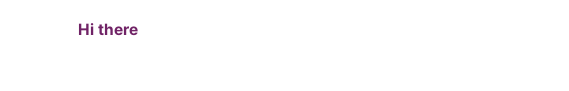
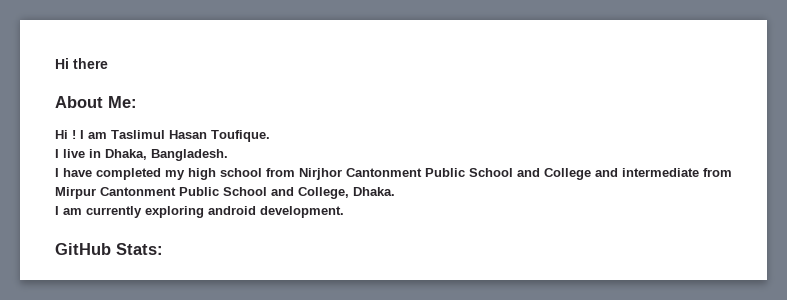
+ About Me:
+ Hi ! I am Taslimul Hasan Toufique.
+ I live in Dhaka, Bangladesh.
+ I have completed my high school from Nirjhor Cantonment Public School and College and intermediate from Mirpur Cantonment Public School and College, Dhaka.
+ I am currently exploring android development.
+ GitHub Stats:

